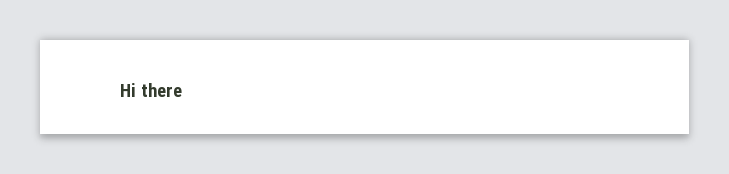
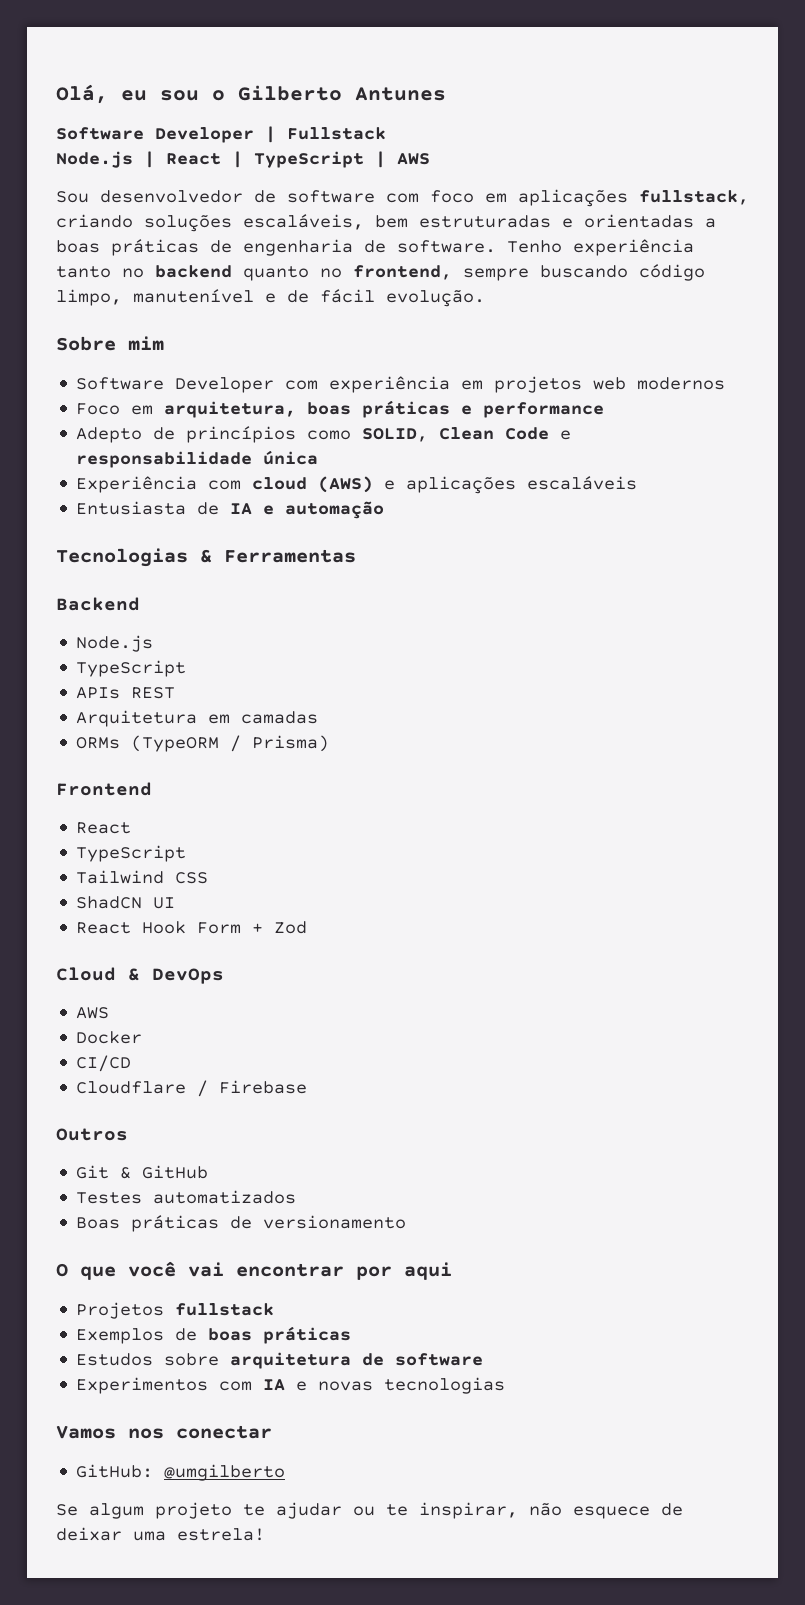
- Hi there
+ Olá, eu sou o Gilberto Antunes
+ Software Developer | Fullstack
+ Node.js | React | TypeScript | AWS
+ Sou desenvolvedor de software com foco em aplicações fullstack, criando soluções escaláveis, bem estruturadas e orientadas a boas práticas de engenharia de software. Tenho experiência tanto no backend quanto no frontend, sempre buscando código limpo, manutenível e de fácil evolução.
+ Sobre mim
+ Software Developer com experiência em projetos web modernos
+ Foco em arquitetura, boas práticas e performance
+ Adepto de princípios como SOLID, Clean Code e responsabilidade única
+ Experiência com cloud (AWS) e aplicações escaláveis
+ Entusiasta de IA e automação
+ Tecnologias & Ferramentas
+ Backend
+ Node.js
+ TypeScript
+ APIs REST
+ Arquitetura em camadas
+ ORMs (TypeORM / Prisma)
+ Frontend
+ React
+ TypeScript
+ Tailwind CSS
+ ShadCN UI
+ React Hook Form + Zod
+ Cloud & DevOps
+ AWS
+ Docker
+ CI/CD
+ Cloudflare / Firebase
+ Outros
+ Git & GitHub
+ Testes automatizados
+ Boas práticas de versionamento
+ O que você vai encontrar por aqui
+ Projetos fullstack
+ Exemplos de boas práticas
+ Estudos sobre arquitetura de software
+ Experimentos com IA e novas tecnologias
+ Vamos nos conectar
+ GitHub: @umgilberto
+ Se algum projeto te ajudar ou te inspirar, não esquece de deixar uma estrela!

